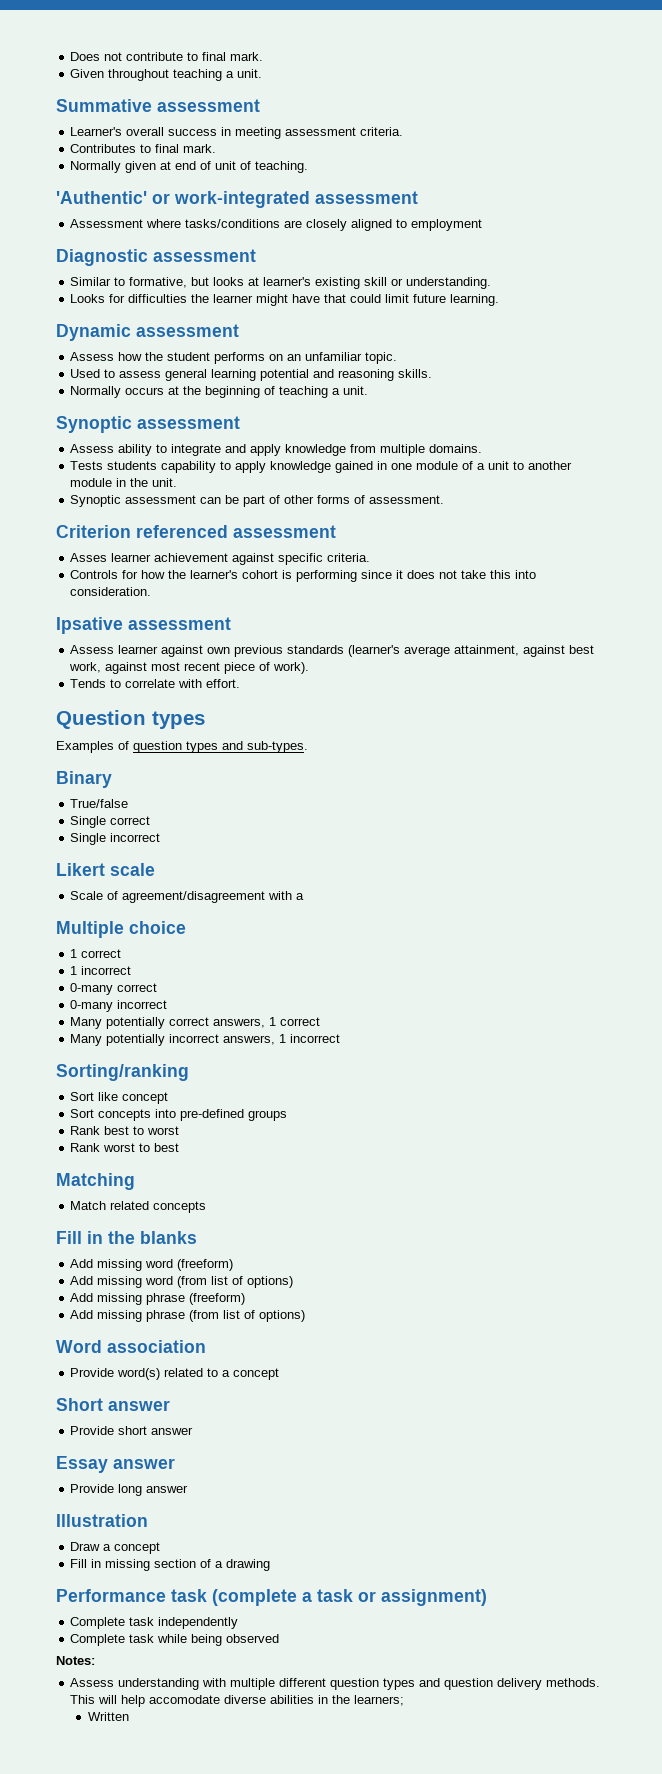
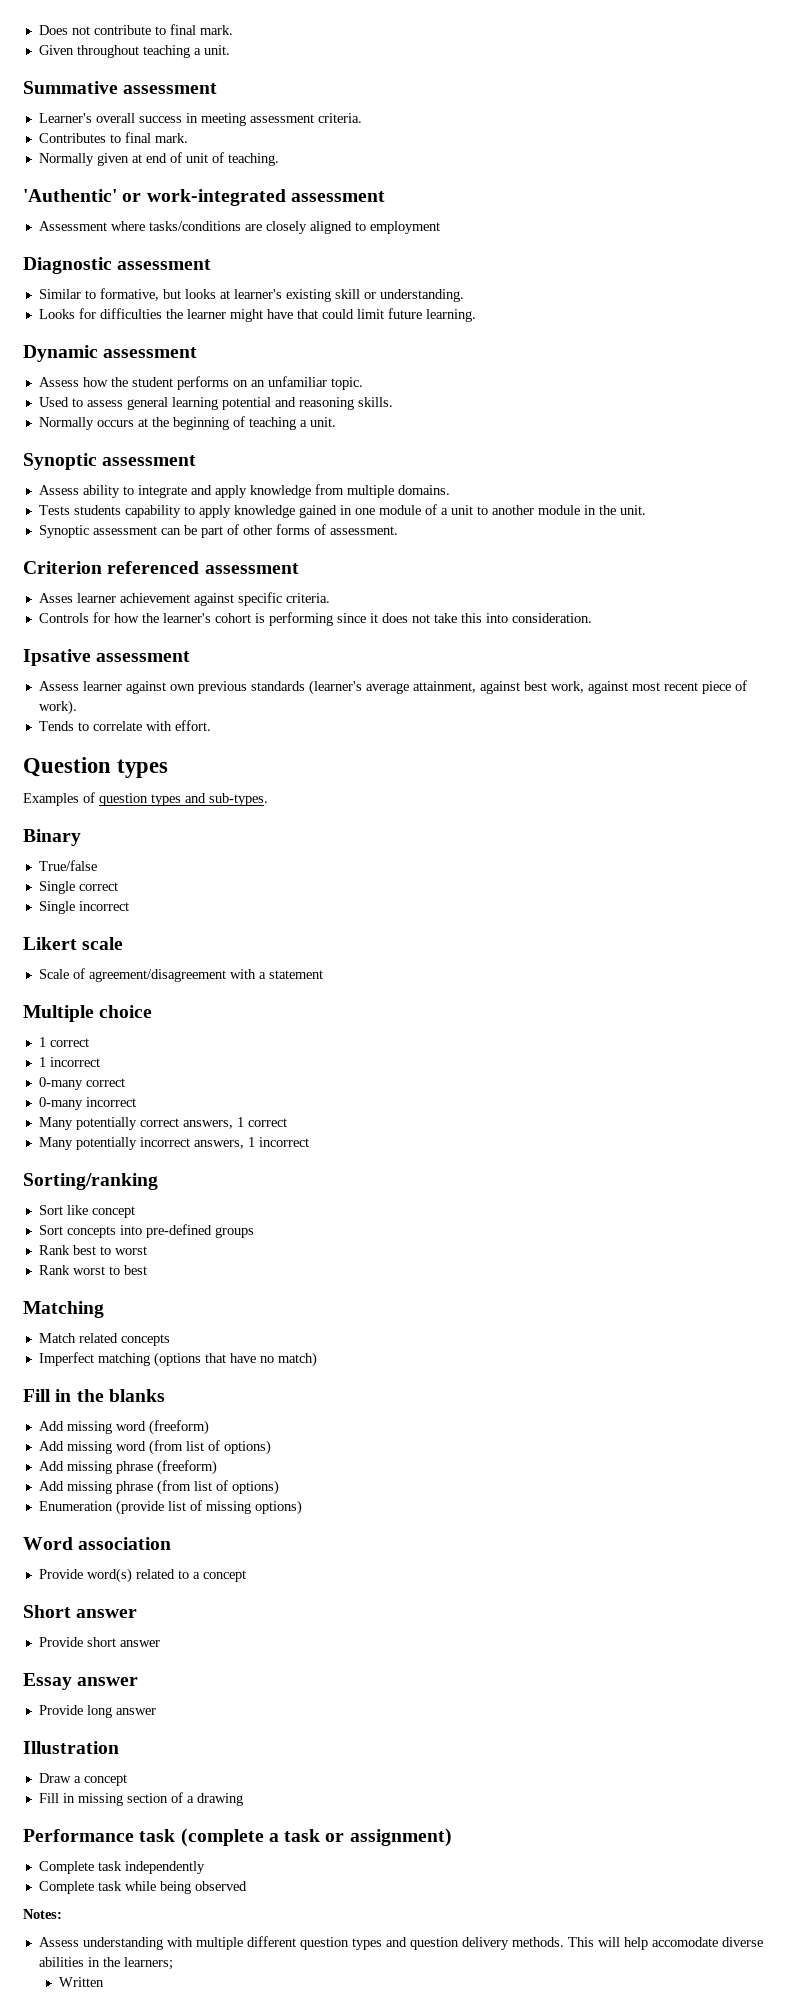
- Scale of agreement/disagreement with a
+ Scale of agreement/disagreement with a statement
+ Imperfect matching (options that have no match)
+ Enumeration (provide list of missing options)

